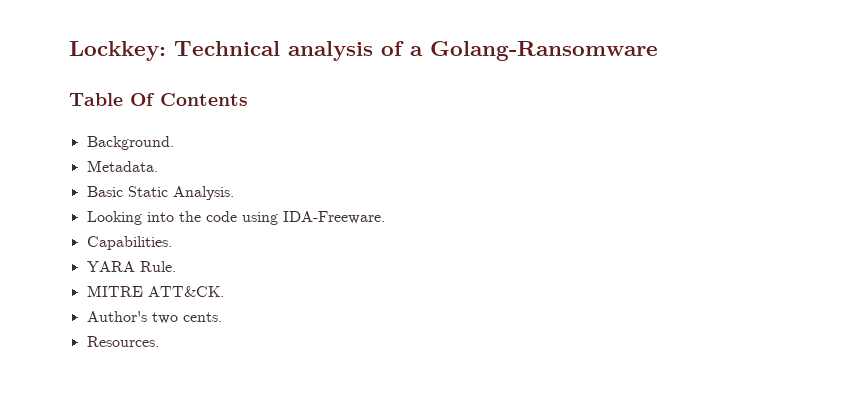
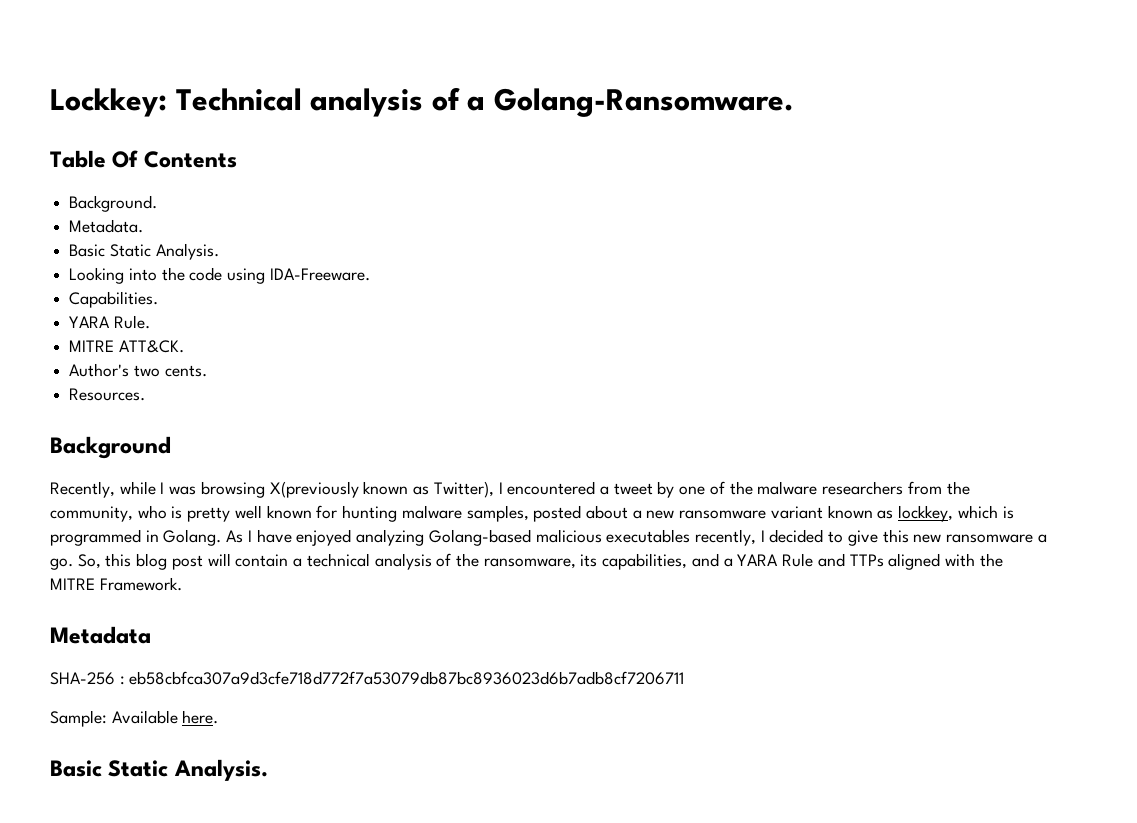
- Lockkey: Technical analysis of a Golang-Ransomware
+ Lockkey: Technical analysis of a Golang-Ransomware.
+ Background
+ Recently, while I was browsing X(previously known as Twitter), I encountered a tweet by one of the malware researchers from the community, who is pretty well known for hunting malware samples, posted about a new ransomware variant known as lockkey, which is programmed in Golang. As I have enjoyed analyzing Golang-based malicious executables recently, I decided to give this new ransomware a go. So, this blog post will contain a technical analysis of the ransomware, its capabilities, and a YARA Rule and TTPs aligned with the MITRE Framework.
+ Metadata
+ SHA-256 : eb58cbfca307a9d3cfe718d772f7a53079db87bc8936023d6b7adb8cf7206711
+ Sample: Available here.
+ Basic Static Analysis.

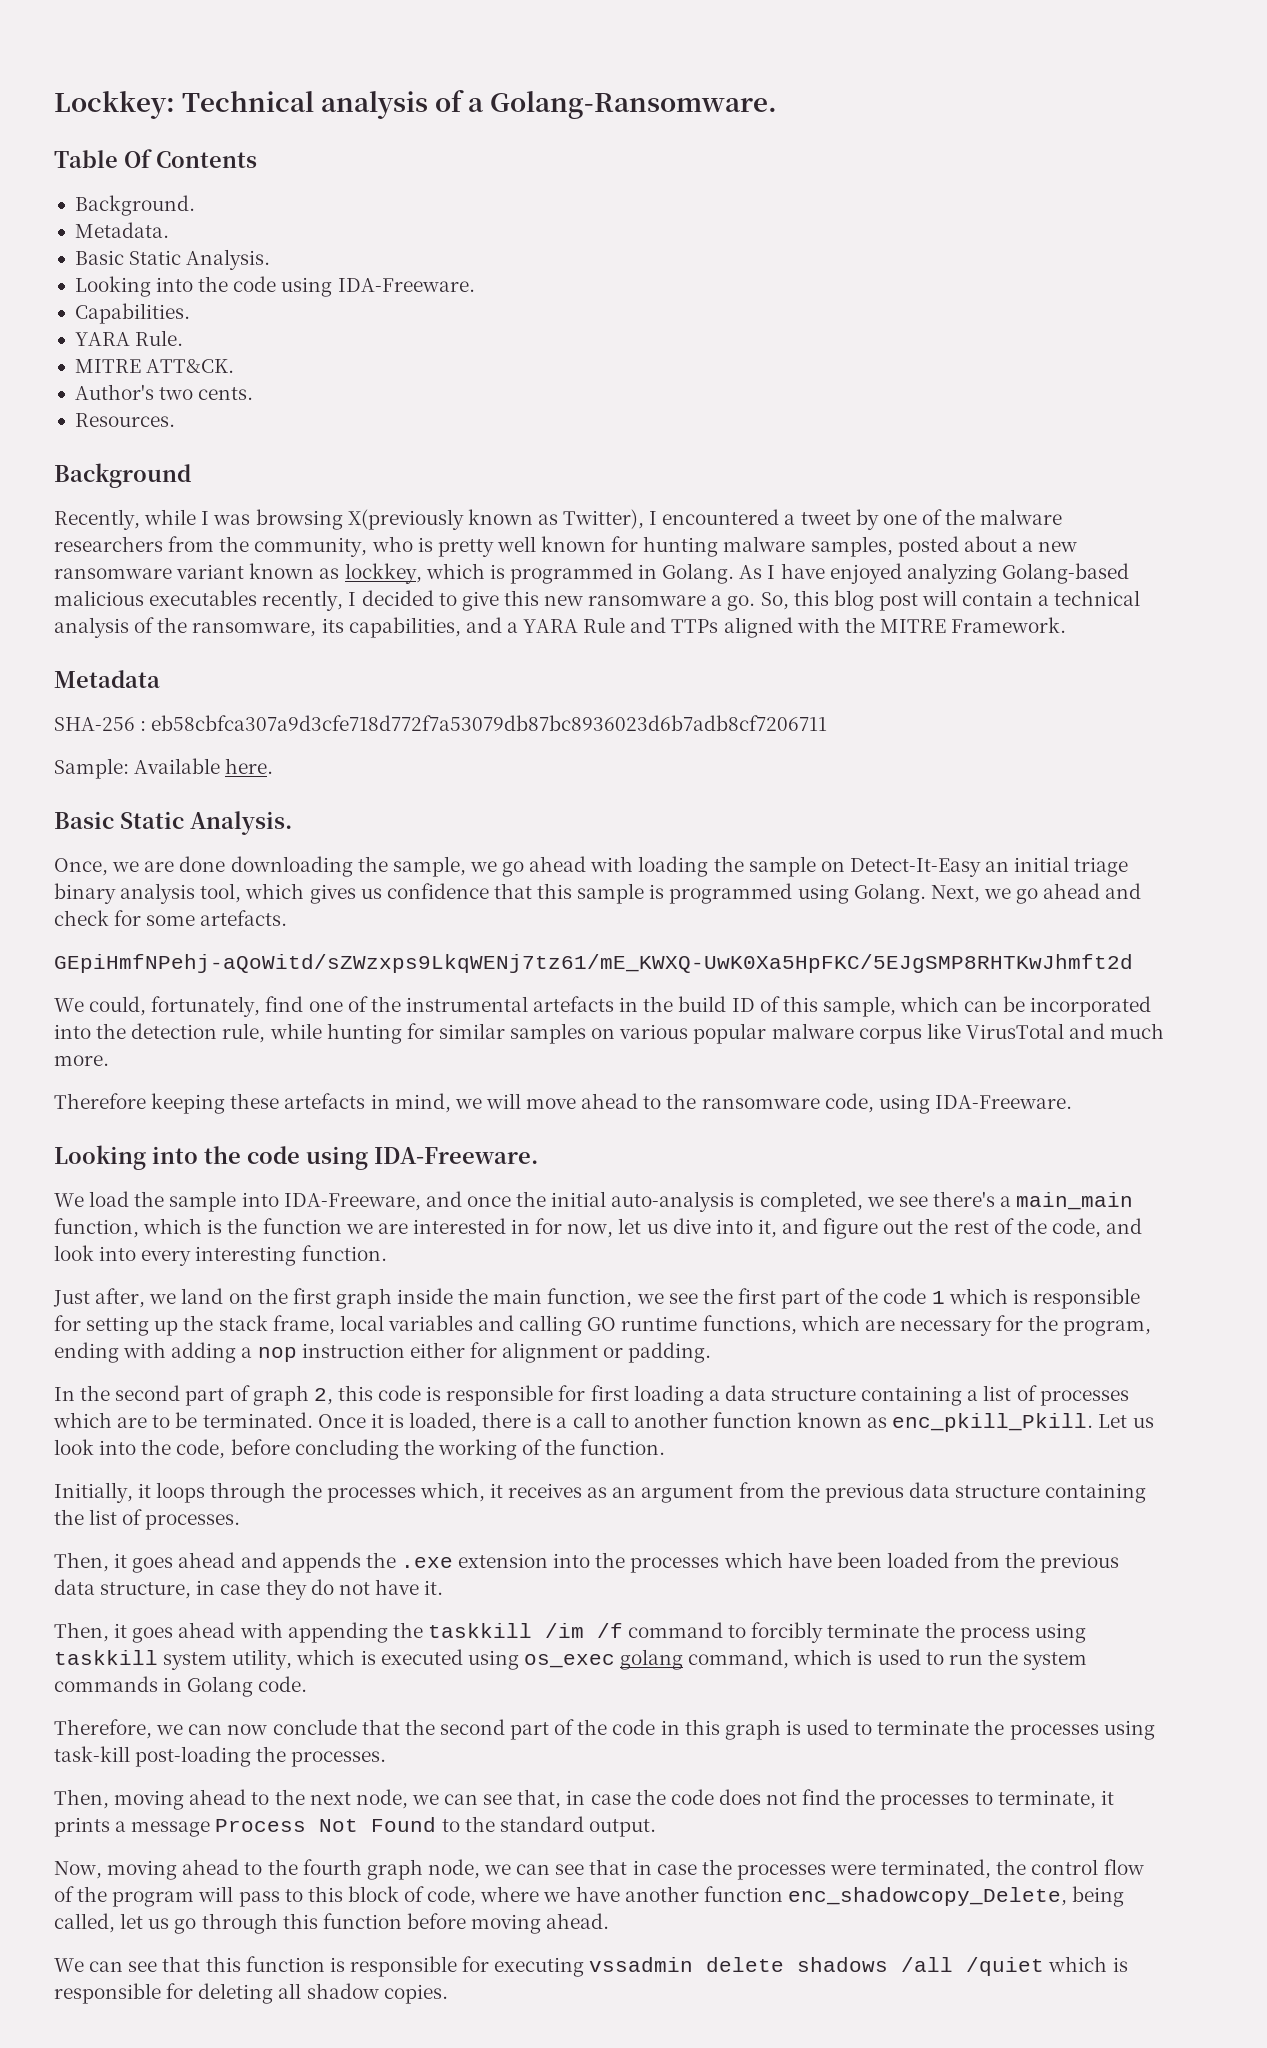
+ Once, we are done downloading the sample, we go ahead with loading the sample on Detect-It-Easy an initial triage binary analysis tool, which gives us confidence that this sample is programmed using Golang. Next, we go ahead and check for some artefacts.
+ GEpiHmfNPehj-aQoWitd/sZWzxps9LkqWENj7tz61/mE_KWXQ-UwK0Xa5HpFKC/5EJgSMP8RHTKwJhmft2d
+ We could, fortunately, find one of the instrumental artefacts in the build ID of this sample, which can be incorporated into the detection rule, while hunting for similar samples on various popular malware corpus like VirusTotal and much more.
+ Therefore keeping these artefacts in mind, we will move ahead to the ransomware code, using IDA-Freeware.
+ Looking into the code using IDA-Freeware.
+ We load the sample into IDA-Freeware, and once the initial auto-analysis is completed, we see there's a main_main function, which is the function we are interested in for now, let us dive into it, and figure out the rest of the code, and look into every interesting function.
+ Just after, we land on the first graph inside the main function, we see the first part of the code 1 which is responsible for setting up the stack frame, local variables and calling GO runtime functions, which are necessary for the program, ending with adding a nop instruction either for alignment or padding.
+ In the second part of graph 2, this code is responsible for first loading a data structure containing a list of processes which are to be terminated. Once it is loaded, there is a call to another function known as enc_pkill_Pkill. Let us look into the code, before concluding the working of the function.
+ Initially, it loops through the processes which, it receives as an argument from the previous data structure containing the list of processes.
+ Then, it goes ahead and appends the .exe extension into the processes which have been loaded from the previous data structure, in case they do not have it.
+ Then, it goes ahead with appending the taskkill /im /f command to forcibly terminate the process using taskkill system utility, which is executed using os_exec golang command, which is used to run the system commands in Golang code.
+ Therefore, we can now conclude that the second part of the code in this graph is used to terminate the processes using task-kill post-loading the processes.
+ Then, moving ahead to the next node, we can see that, in case the code does not find the processes to terminate, it prints a message Process Not Found to the standard output.
+ Now, moving ahead to the fourth graph node, we can see that in case the processes were terminated, the control flow of the program will pass to this block of code, where we have another function enc_shadowcopy_Delete, being called, let us go through this function before moving ahead.
+ We can see that this function is responsible for executing vssadmin delete shadows /all /quiet which is responsible for deleting all shadow copies.

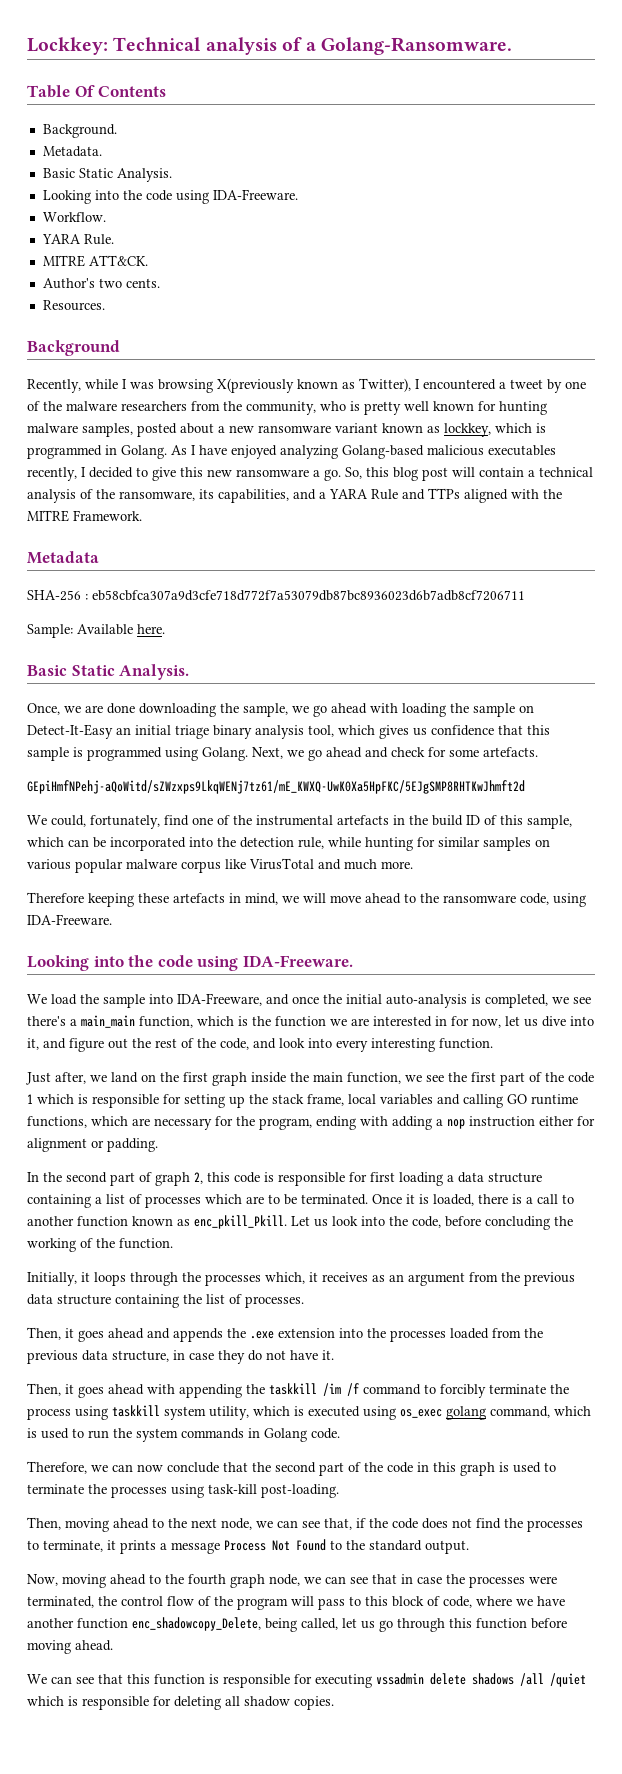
- Capabilities.
+ Workflow.
- Then, it goes ahead and appends the .exe extension into the processes which have been loaded from the previous data structure, in case they do not have it.
+ Then, it goes ahead and appends the .exe extension into the processes loaded from the previous data structure, in case they do not have it.
- Therefore, we can now conclude that the second part of the code in this graph is used to terminate the processes using task-kill post-loading the processes.
+ Therefore, we can now conclude that the second part of the code in this graph is used to terminate the processes using task-kill post-loading.
- Then, moving ahead to the next node, we can see that, in case the code does not find the processes to terminate, it prints a message Process Not Found to the standard output.
+ Then, moving ahead to the next node, we can see that, if the code does not find the processes to terminate, it prints a message Process Not Found to the standard output.

